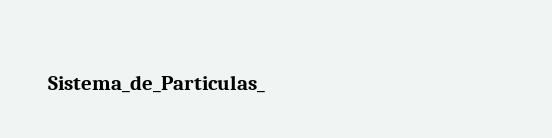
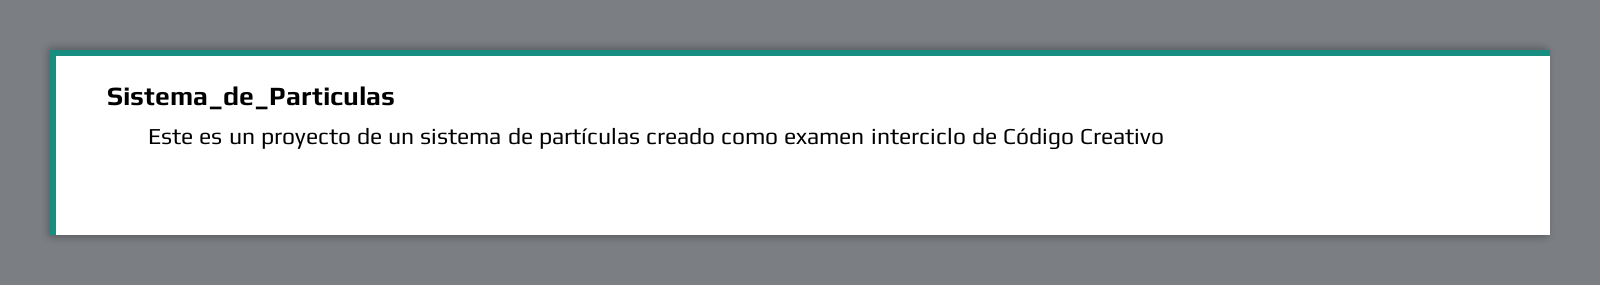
- Sistema_de_Particulas_
+ Sistema_de_Particulas
+ Este es un proyecto de un sistema de partículas creado como examen interciclo de Código Creativo

